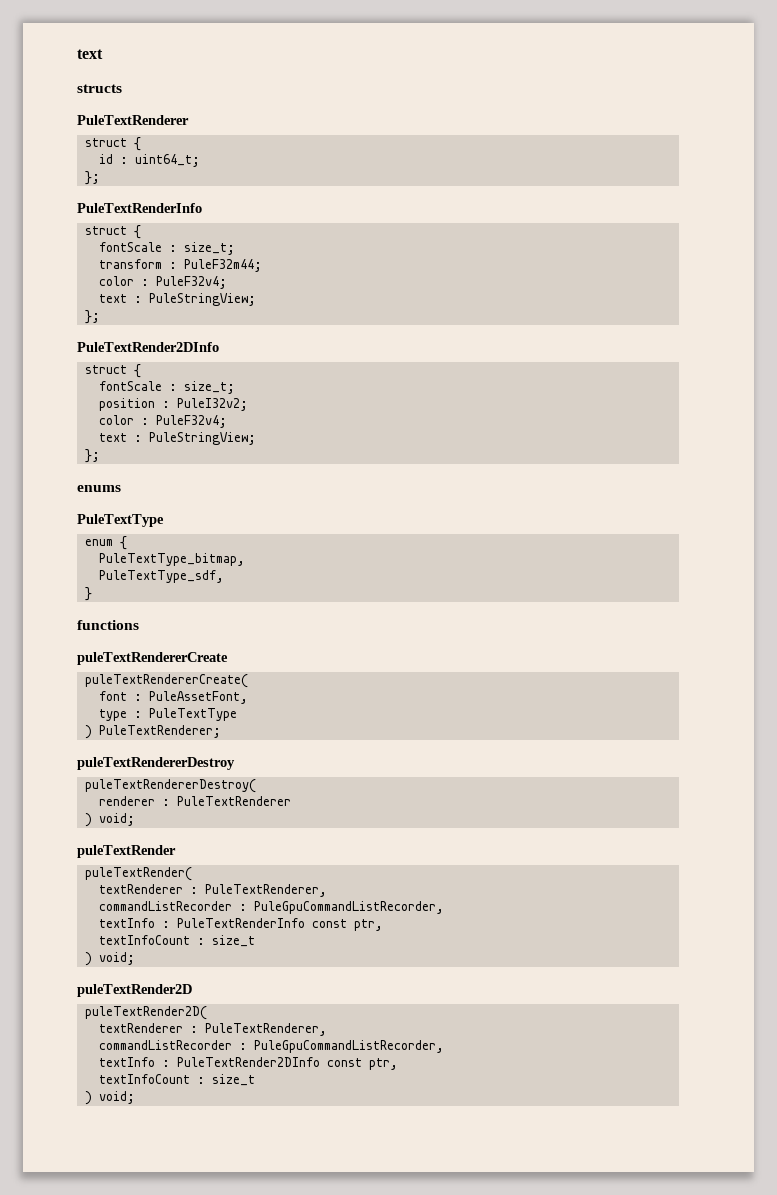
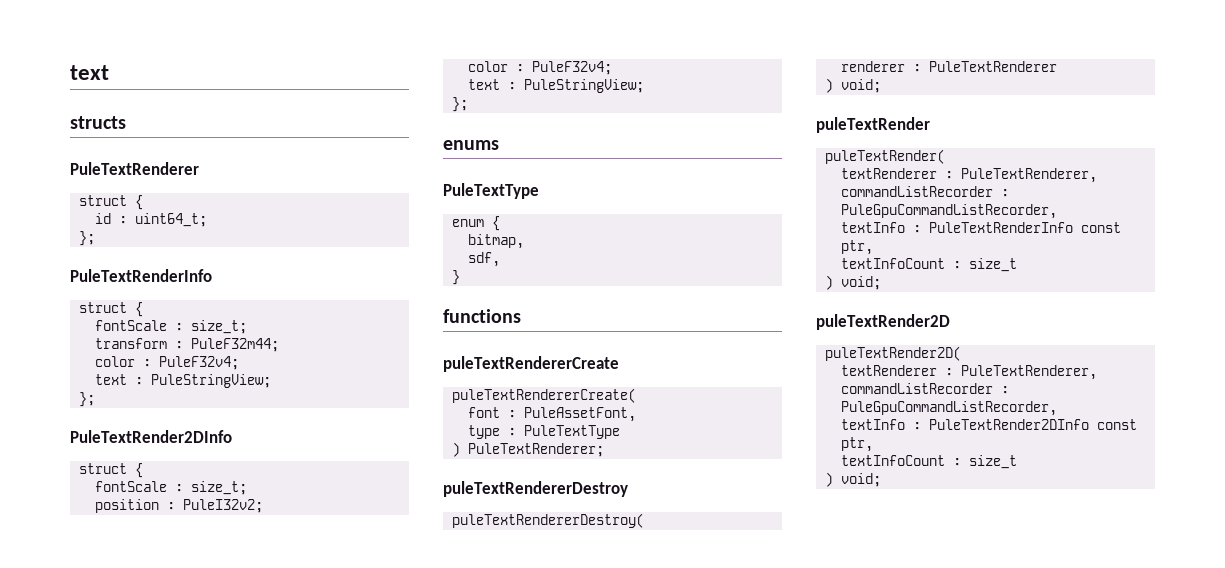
- PuleTextType_bitmap,
- PuleTextType_sdf,
+ bitmap,
+ sdf,

